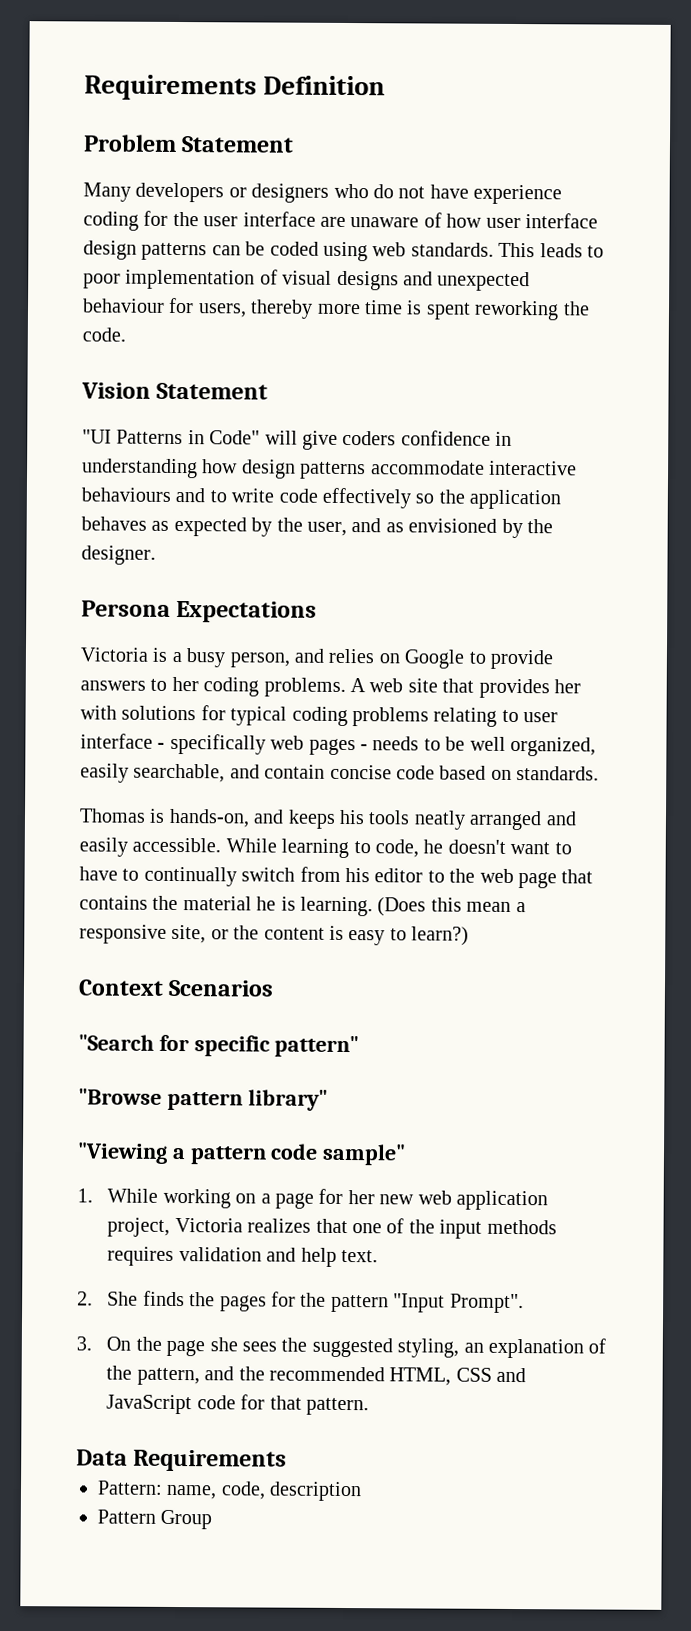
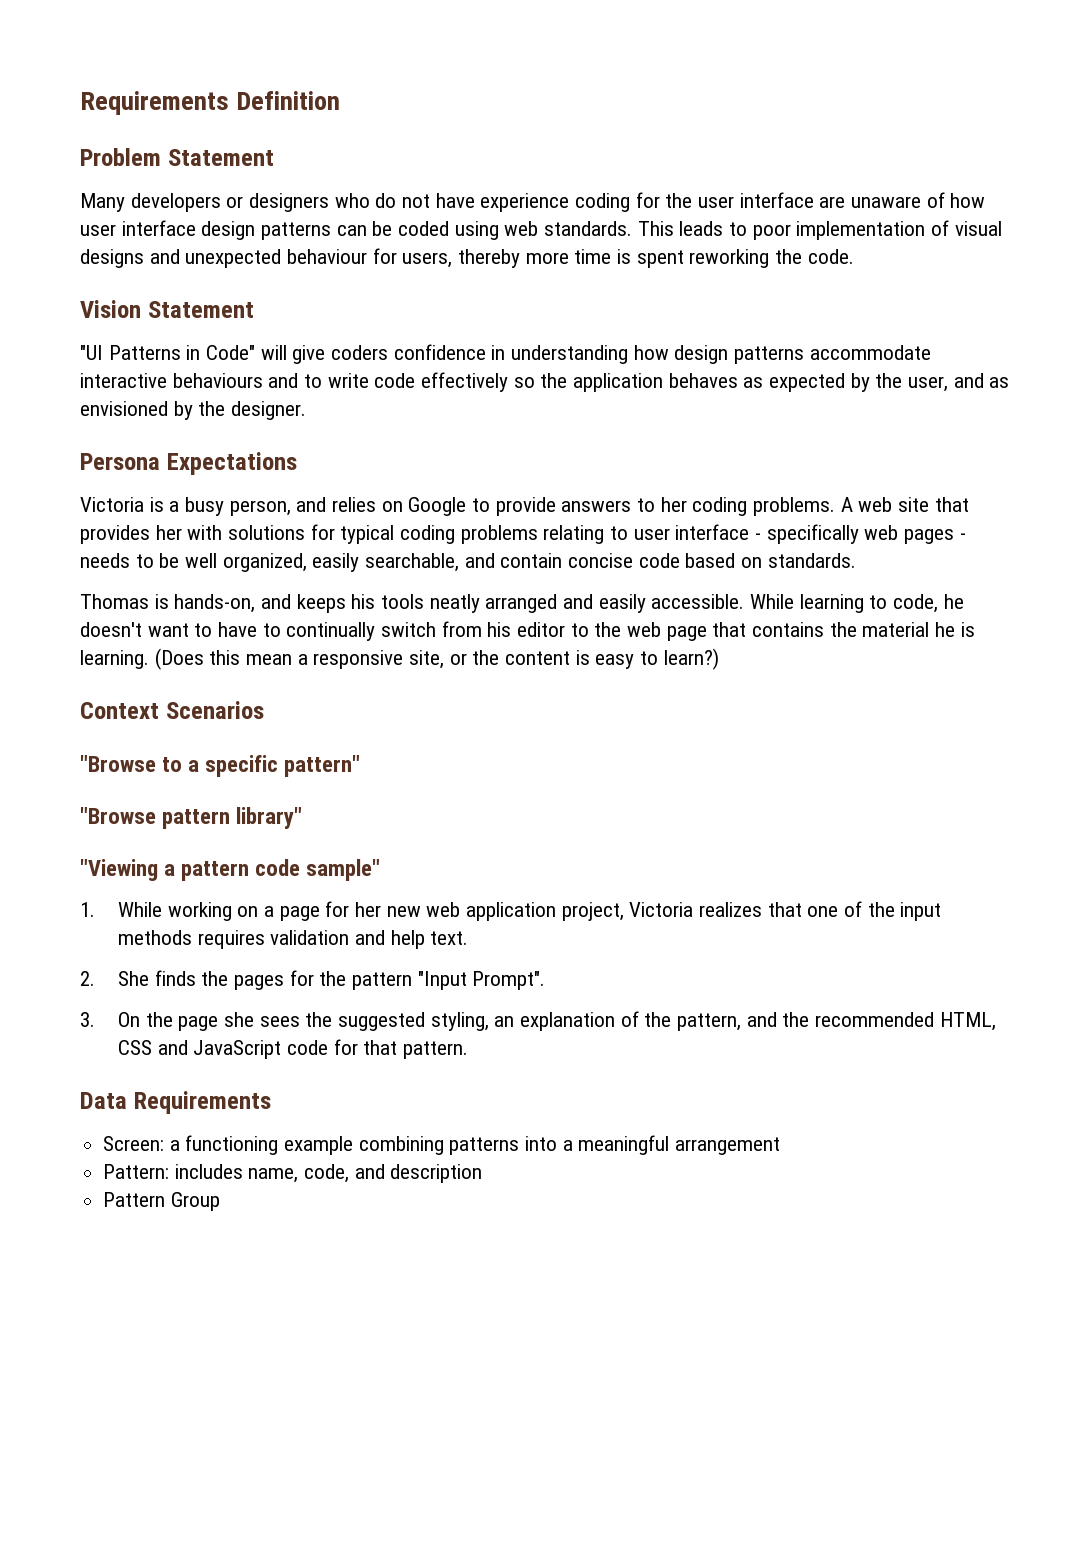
- "Search for specific pattern"
+ "Browse to a specific pattern"
+ Screen: a functioning example combining patterns into a meaningful arrangement
- Pattern: name, code, description
+ Pattern: includes name, code, and description

